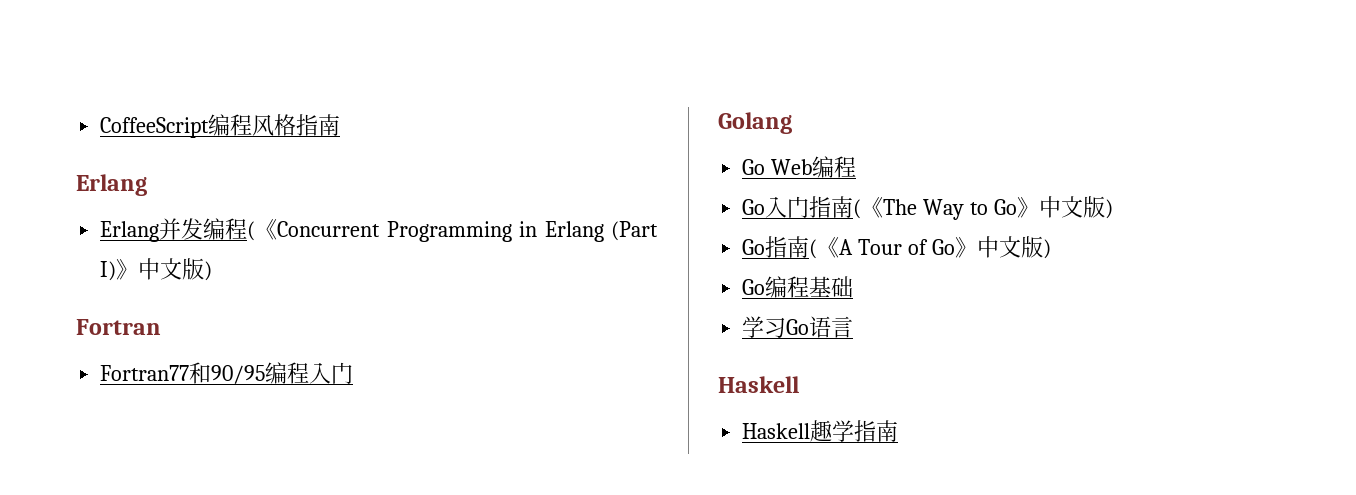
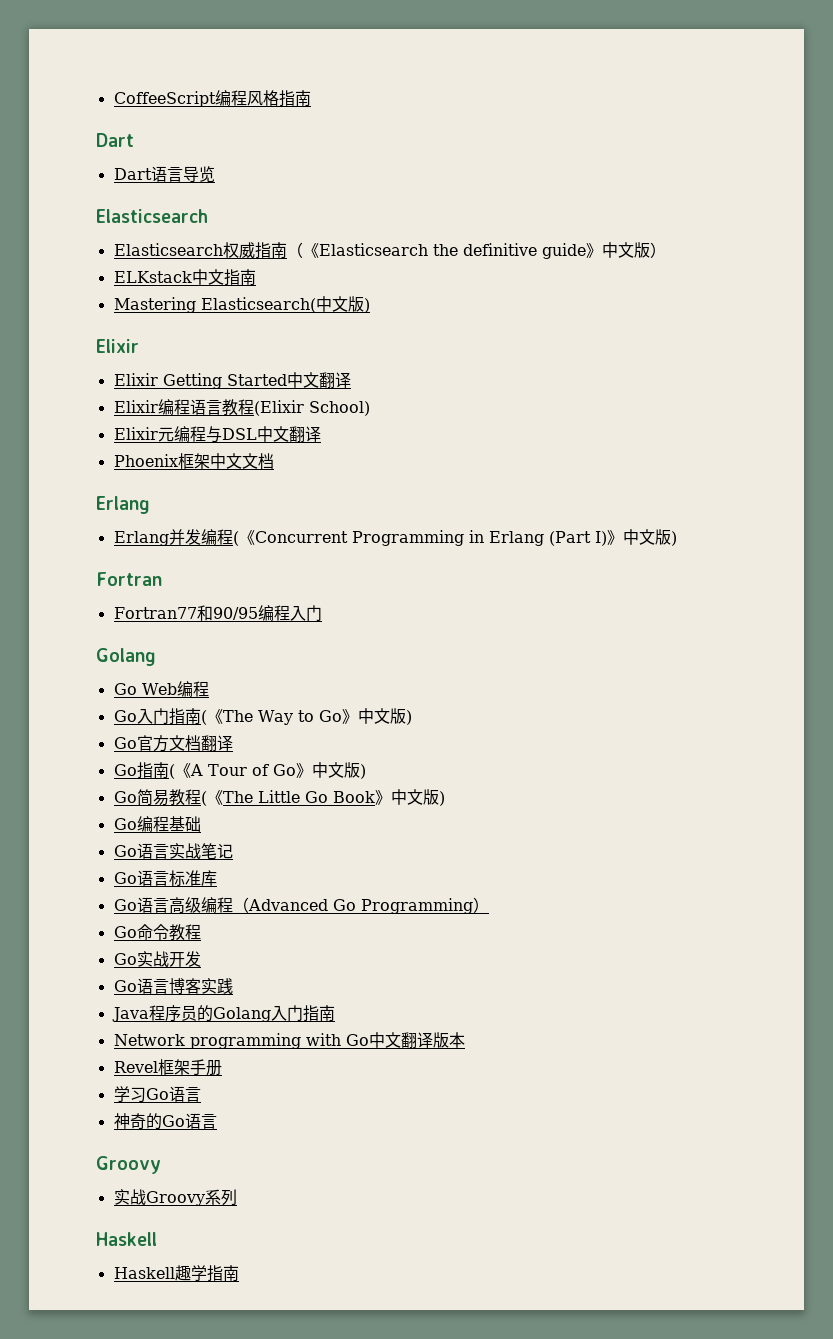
  CoffeeScript编程风格指南
+ Dart
+ Dart语言导览
+ Elasticsearch
+ Elasticsearch权威指南（《Elasticsearch the definitive guide》中文版）
+ ELKstack中文指南
+ Mastering Elasticsearch(中文版)
+ Elixir
+ Elixir Getting Started中文翻译
+ Elixir编程语言教程(Elixir School)
+ Elixir元编程与DSL中文翻译
+ Phoenix框架中文文档
+ Go官方文档翻译
+ Go简易教程(《The Little Go Book》中文版)
  Go编程基础
+ Go语言实战笔记
+ Go语言标准库
+ Go语言高级编程（Advanced Go Programming）
+ Go命令教程
+ Go实战开发
+ Go语言博客实践
+ Java程序员的Golang入门指南
+ Network programming with Go中文翻译版本
+ Revel框架手册
  学习Go语言
+ 神奇的Go语言
+ Groovy
+ 实战Groovy系列

